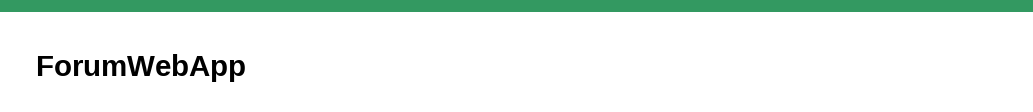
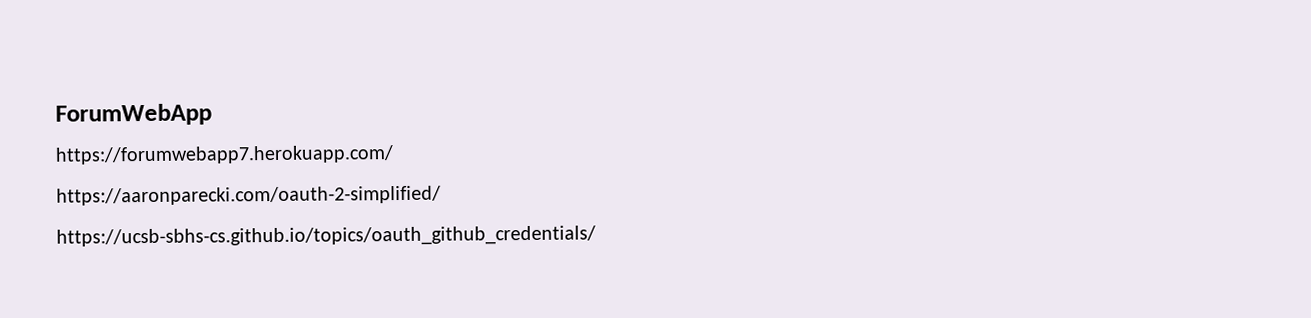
+ https://forumwebapp7.herokuapp.com/
+ https://aaronparecki.com/oauth-2-simplified/
+ https://ucsb-sbhs-cs.github.io/topics/oauth_github_credentials/

